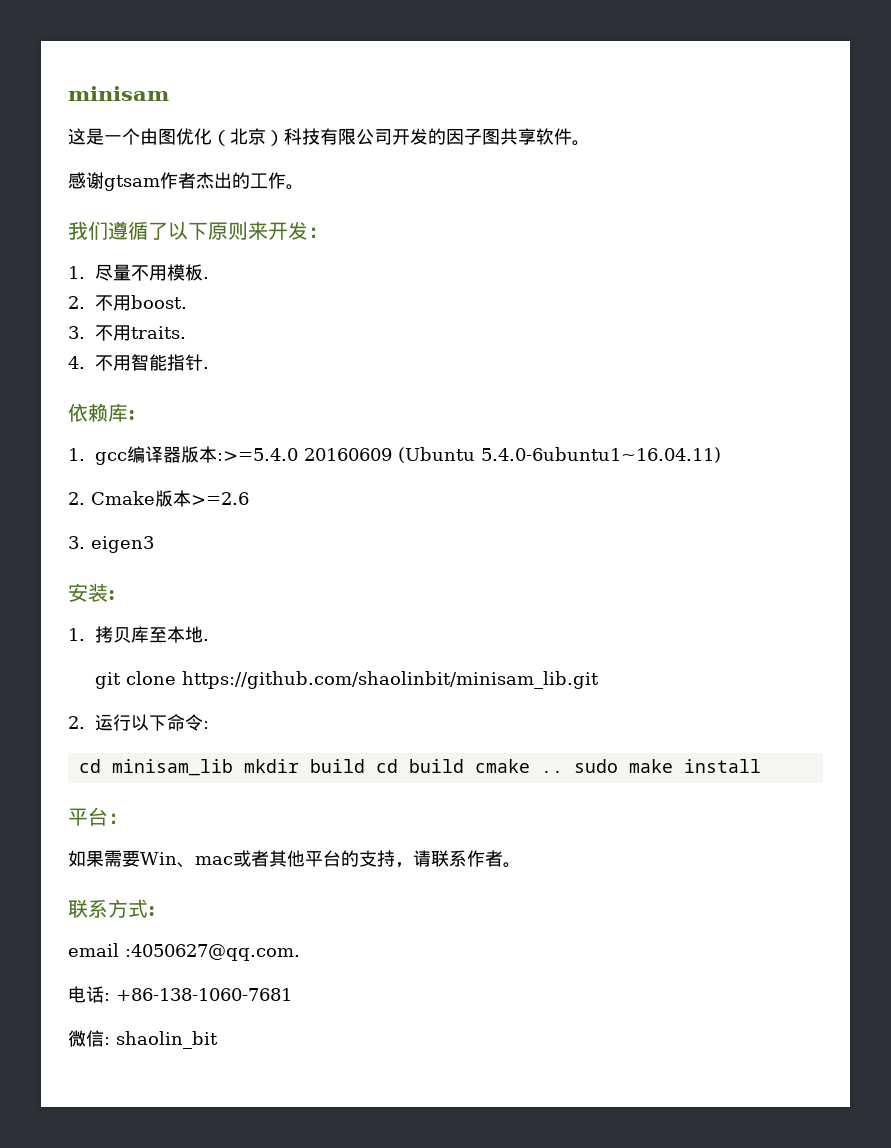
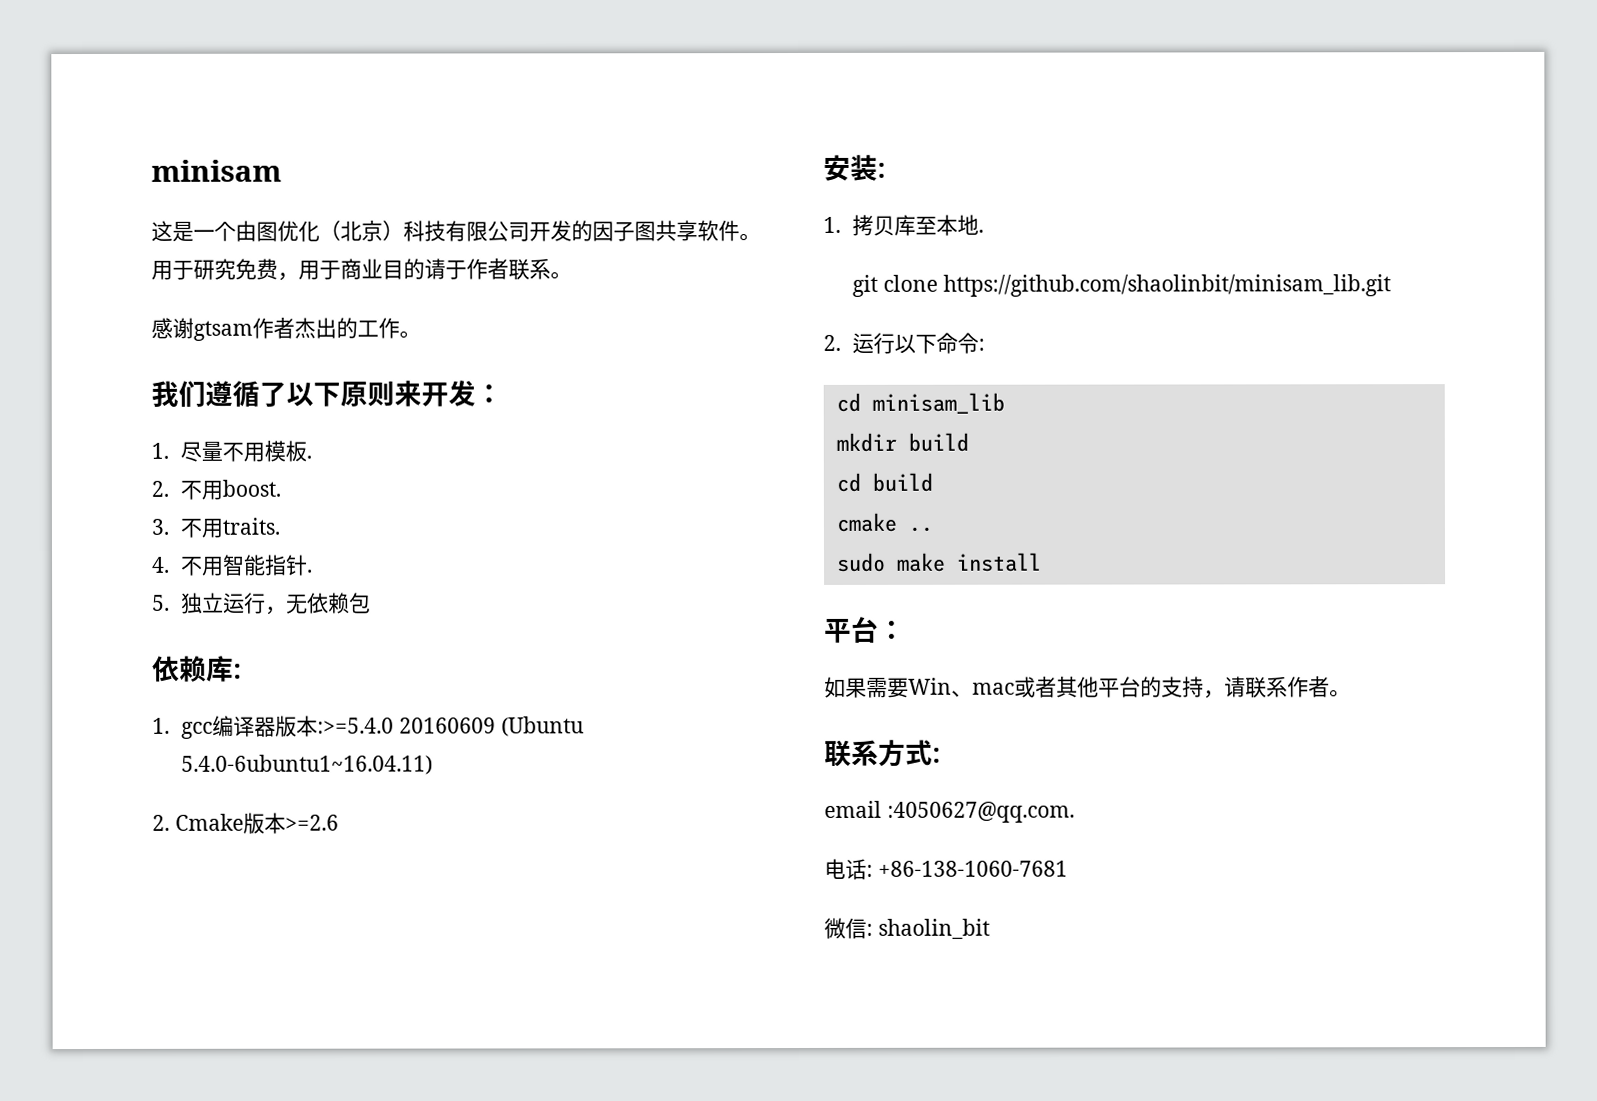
+ 用于研究免费，用于商业目的请于作者联系。
+ 5.独立运行，无依赖包
- 3. eigen3
- cd minisam_lib mkdir build cd build cmake .. sudo make install
+ cd minisam_lib
+ mkdir build
+ cd build
+ cmake ..
+ sudo make install

